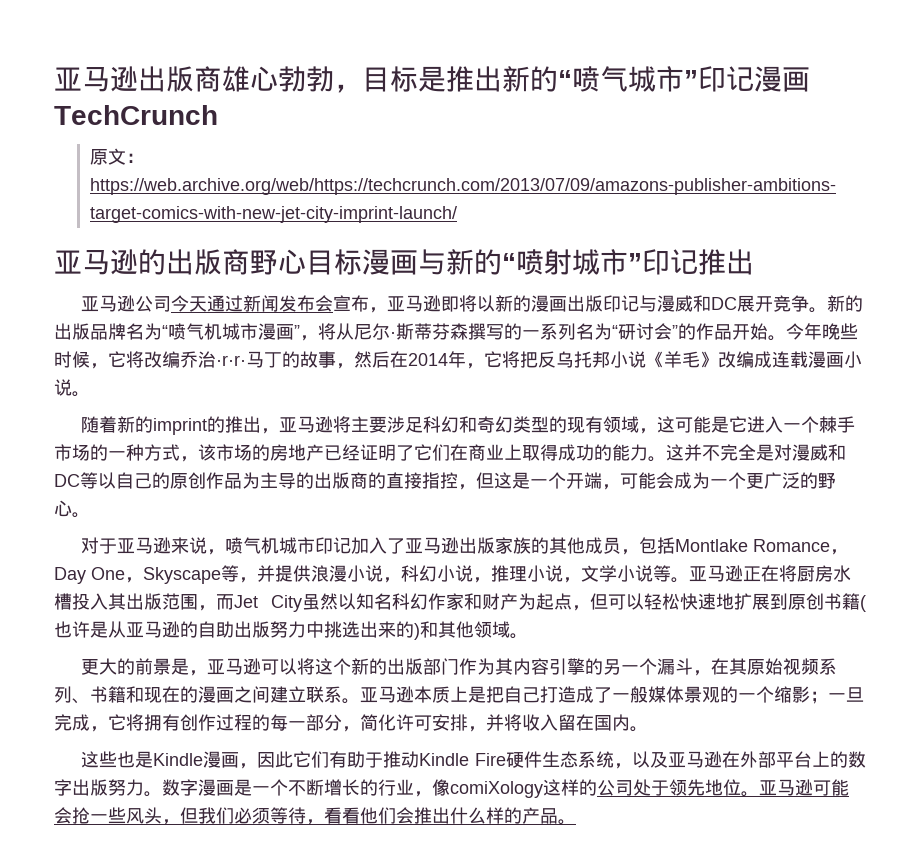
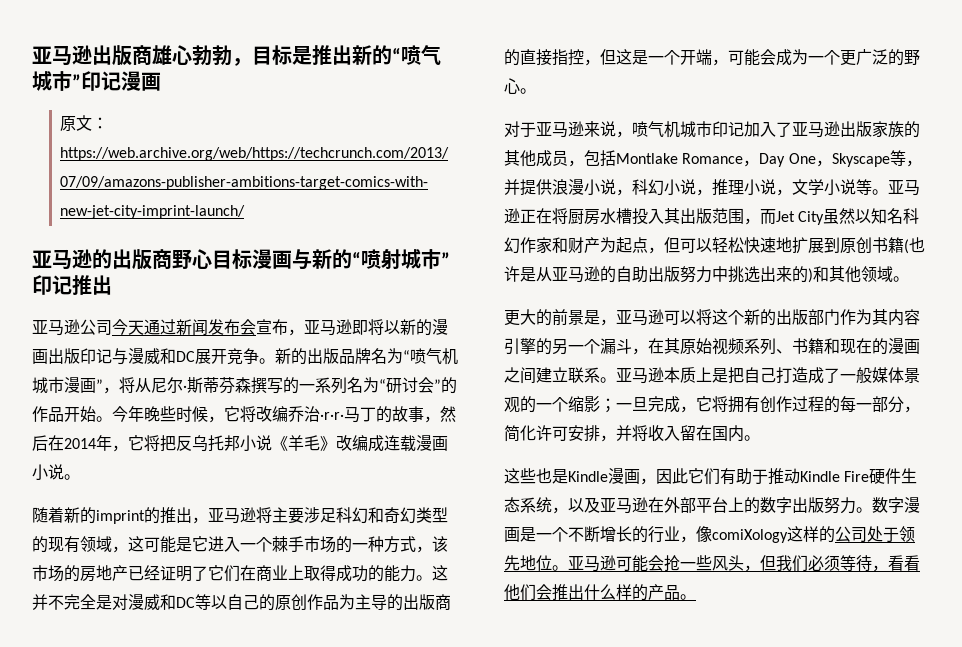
- 亚马逊出版商雄心勃勃，目标是推出新的“喷气城市”印记漫画TechCrunch
+ 亚马逊出版商雄心勃勃，目标是推出新的“喷气城市”印记漫画

